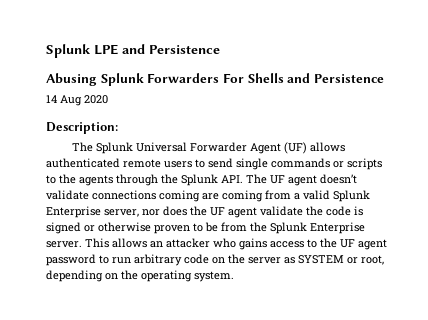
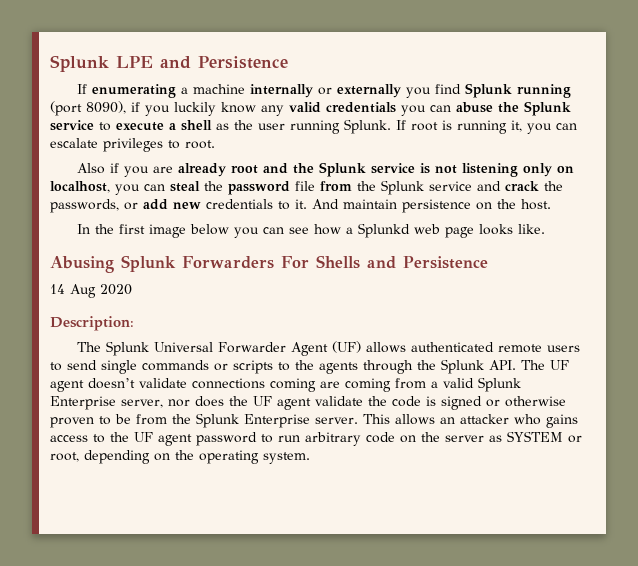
+ If enumerating a machine internally or externally you find Splunk running (port 8090), if you luckily know any valid credentials you can abuse the Splunk service to execute a shell as the user running Splunk. If root is running it, you can escalate privileges to root.
+ Also if you are already root and the Splunk service is not listening only on localhost, you can steal the password file from the Splunk service and crack the passwords, or add new credentials to it. And maintain persistence on the host.
+ In the first image below you can see how a Splunkd web page looks like.

